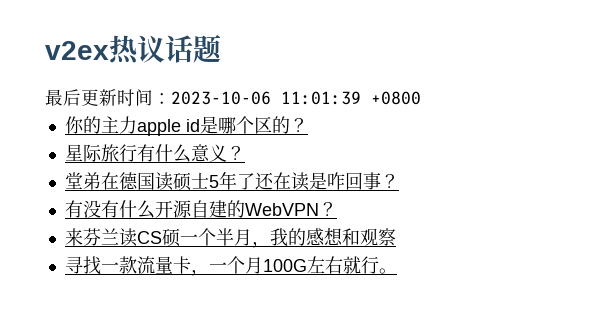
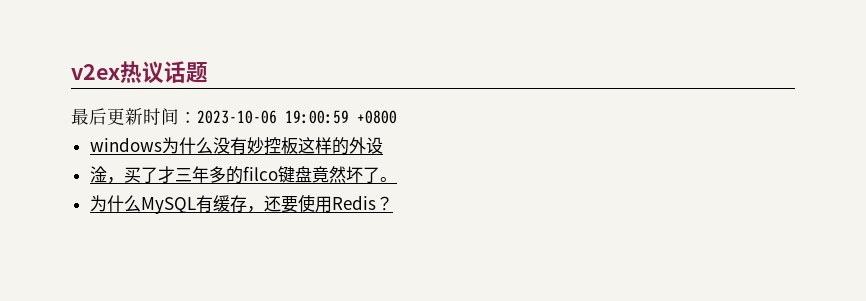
- 最后更新时间：2023-10-06 11:01:39 +0800
+ 最后更新时间：2023-10-06 19:00:59 +0800
- 你的主力apple id是哪个区的？
- 星际旅行有什么意义？
- 堂弟在德国读硕士5年了还在读是咋回事？
- 有没有什么开源自建的WebVPN？
- 来芬兰读CS硕一个半月，我的感想和观察
- 寻找一款流量卡，一个月100G左右就行。
+ windows为什么没有妙控板这样的外设
+ 淦，买了才三年多的filco键盘竟然坏了。
+ 为什么MySQL有缓存，还要使用Redis？

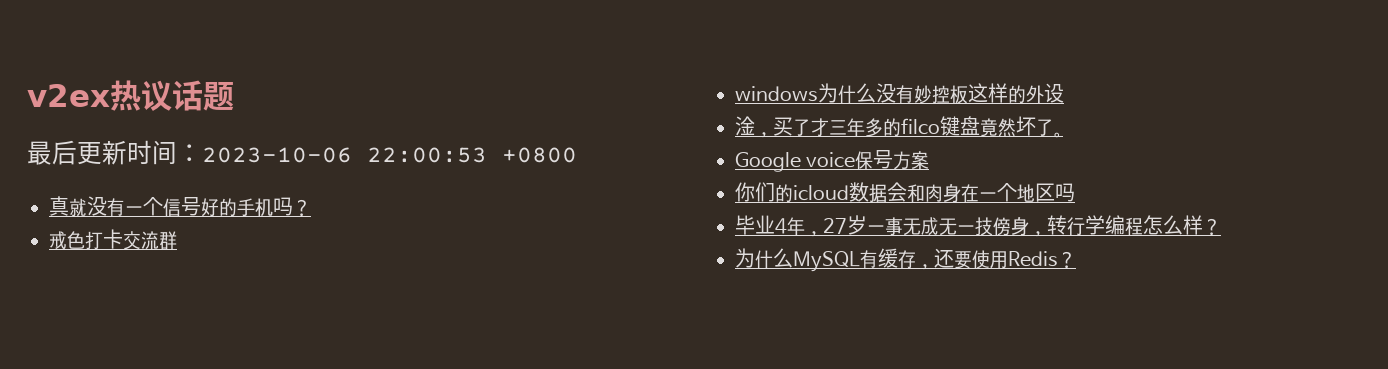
- 最后更新时间：2023-10-06 19:00:59 +0800
+ 最后更新时间：2023-10-06 22:00:53 +0800
+ 真就没有一个信号好的手机吗？
+ 戒色打卡交流群
+ Google voice保号方案
+ 你们的icloud数据会和肉身在一个地区吗
+ 毕业4年，27岁一事无成无一技傍身，转行学编程怎么样？

